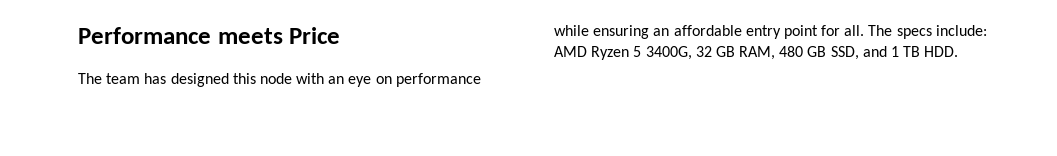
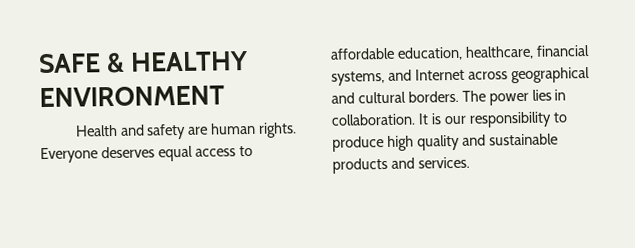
- Performance meets Price
- The team has designed this node with an eye on performance while ensuring an affordable entry point for all. The specs include: AMD Ryzen 5 3400G, 32 GB RAM, 480 GB SSD, and 1 TB HDD.
+ SAFE & HEALTHY ENVIRONMENT
+ Health and safety are human rights. Everyone deserves equal access to affordable education, healthcare, financial systems, and Internet across geographical and cultural borders. The power lies in collaboration. It is our responsibility to produce high quality and sustainable products and services.

